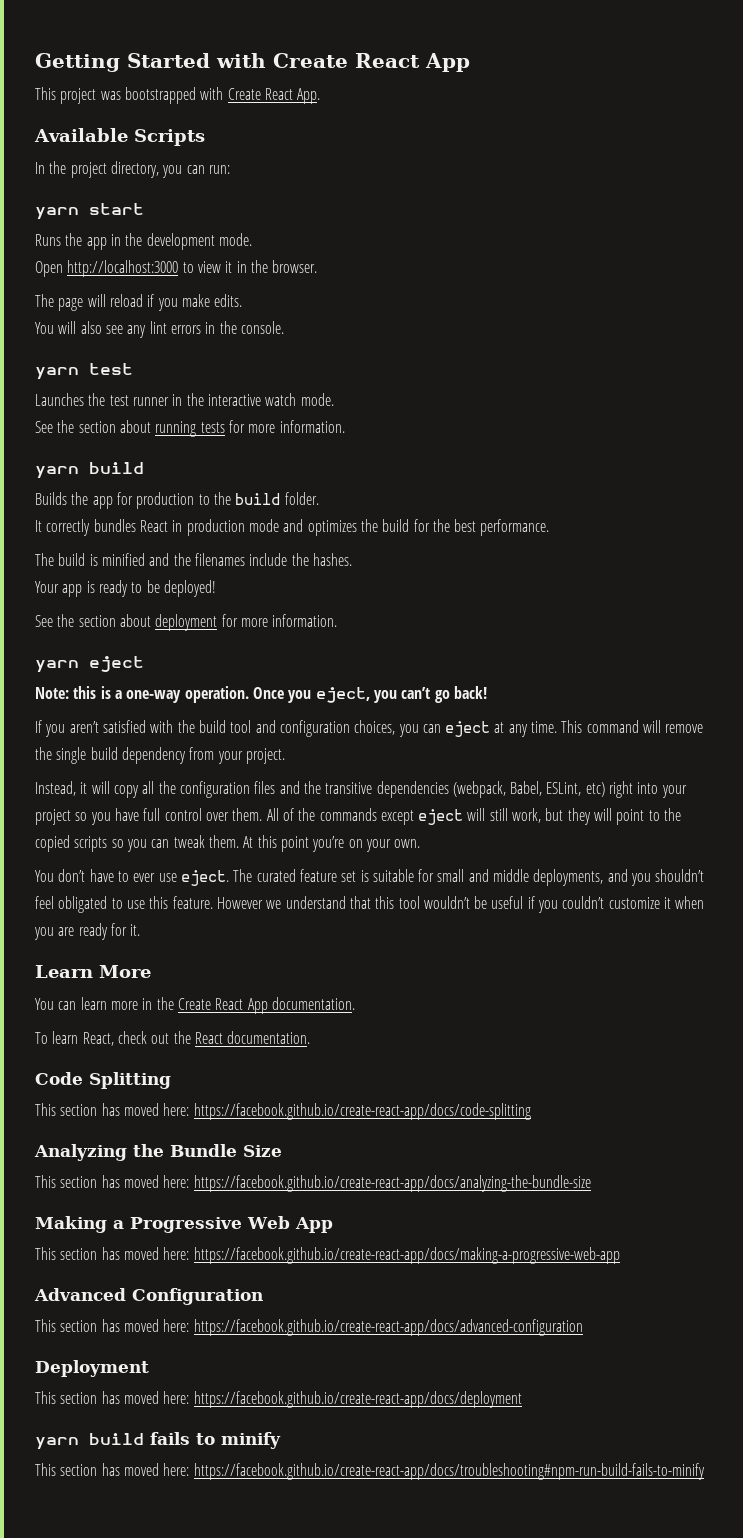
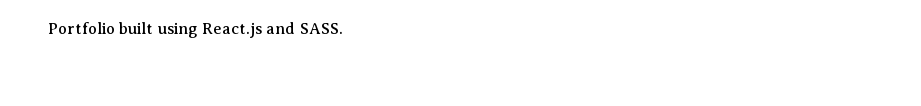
- Getting Started with Create React App
- This project was bootstrapped with Create React App.
- Available Scripts
- In the project directory, you can run:
- yarn start
- Runs the app in the development mode.
- Open http://localhost:3000 to view it in the browser.
- The page will reload if you make edits.
- You will also see any lint errors in the console.
- yarn test
- Launches the test runner in the interactive watch mode.
- See the section about running tests for more information.
- yarn build
- Builds the app for production to the build folder.
- It correctly bundles React in production mode and optimizes the build for the best performance.
- The build is minified and the filenames include the hashes.
- Your app is ready to be deployed!
- See the section about deployment for more information.
- yarn eject
- Note: this is a one-way operation. Once you eject, you can’t go back!
- If you aren’t satisfied with the build tool and configuration choices, you can eject at any time. This command will remove the single build dependency from your project.
- Instead, it will copy all the configuration files and the transitive dependencies (webpack, Babel, ESLint, etc) right into your project so you have full control over them. All of the commands except eject will still work, but they will point to the copied scripts so you can tweak them. At this point you’re on your own.
- You don’t have to ever use eject. The curated feature set is suitable for small and middle deployments, and you shouldn’t feel obligated to use this feature. However we understand that this tool wouldn’t be useful if you couldn’t customize it when you are ready for it.
- Learn More
- You can learn more in the Create React App documentation.
- To learn React, check out the React documentation.
- Code Splitting
- This section has moved here: https://facebook.github.io/create-react-app/docs/code-splitting
- Analyzing the Bundle Size
- This section has moved here: https://facebook.github.io/create-react-app/docs/analyzing-the-bundle-size
- Making a Progressive Web App
- This section has moved here: https://facebook.github.io/create-react-app/docs/making-a-progressive-web-app
- Advanced Configuration
- This section has moved here: https://facebook.github.io/create-react-app/docs/advanced-configuration
- Deployment
- This section has moved here: https://facebook.github.io/create-react-app/docs/deployment
- yarn build fails to minify
- This section has moved here: https://facebook.github.io/create-react-app/docs/troubleshooting#npm-run-build-fails-to-minify
+ Portfolio built using React.js and SASS.

